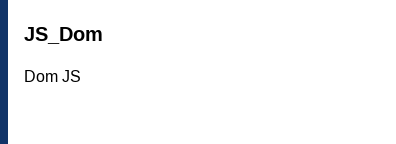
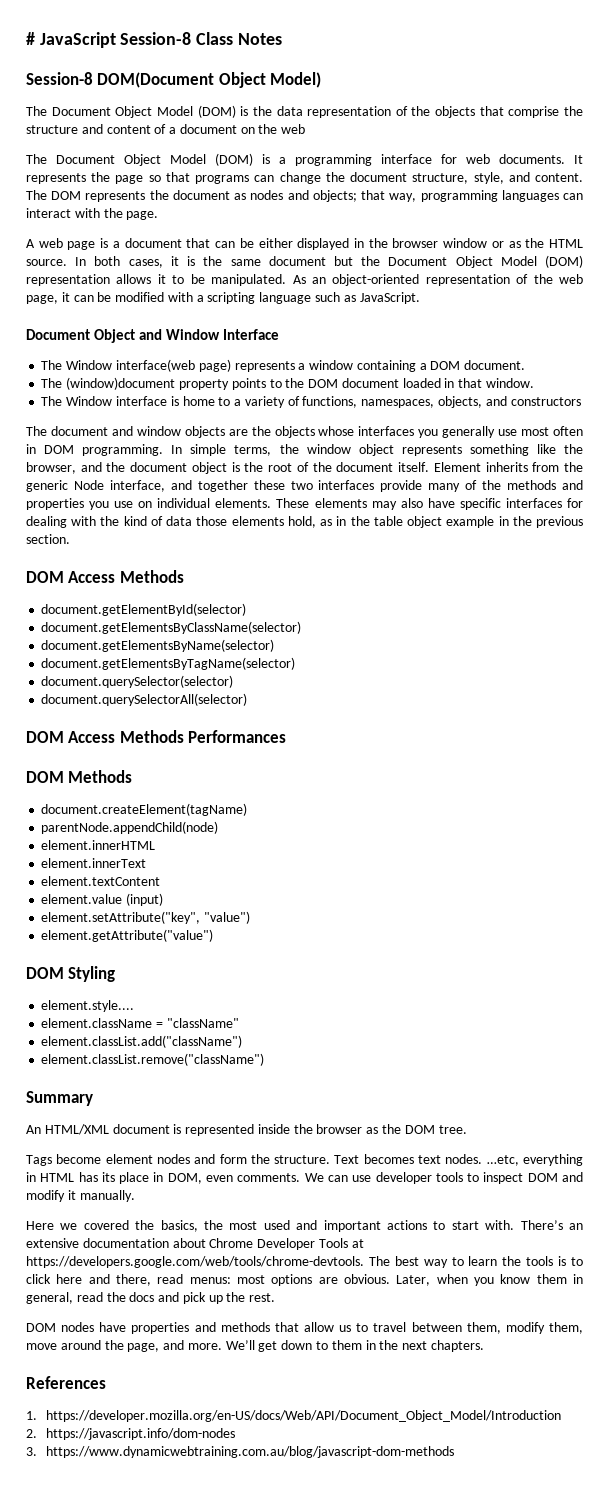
- JS_Dom
- Dom JS
+ # JavaScript Session-8 Class Notes
+ Session-8 DOM(Document Object Model)
+ The Document Object Model (DOM) is the data representation of the objects that comprise the structure and content of a document on the web
+ The Document Object Model (DOM) is a programming interface for web documents. It represents the page so that programs can change the document structure, style, and content. The DOM represents the document as nodes and objects; that way, programming languages can interact with the page.
+ A web page is a document that can be either displayed in the browser window or as the HTML source. In both cases, it is the same document but the Document Object Model (DOM) representation allows it to be manipulated. As an object-oriented representation of the web page, it can be modified with a scripting language such as JavaScript.
+ Document Object and Window Interface
+ The Window interface(web page) represents a window containing a DOM document.
+ The (window)document property points to the DOM document loaded in that window.
+ The Window interface is home to a variety of functions, namespaces, objects, and constructors
+ The document and window objects are the objects whose interfaces you generally use most often in DOM programming. In simple terms, the window object represents something like the browser, and the document object is the root of the document itself. Element inherits from the generic Node interface, and together these two interfaces provide many of the methods and properties you use on individual elements. These elements may also have specific interfaces for dealing with the kind of data those elements hold, as in the table object example in the previous section.
+ DOM Access Methods
+ document.getElementById(selector)
+ document.getElementsByClassName(selector)
+ document.getElementsByName(selector)
+ document.getElementsByTagName(selector)
+ document.querySelector(selector)
+ document.querySelectorAll(selector)
+ DOM Access Methods Performances
+ DOM Methods
+ document.createElement(tagName)
+ parentNode.appendChild(node)
+ element.innerHTML
+ element.innerText
+ element.textContent
+ element.value (input)
+ element.setAttribute("key", "value")
+ element.getAttribute("value")
+ DOM Styling
+ element.style....
+ element.className = "className"
+ element.classList.add("className")
+ element.classList.remove("className")
+ Summary
+ An HTML/XML document is represented inside the browser as the DOM tree.
+ Tags become element nodes and form the structure. Text becomes text nodes. …etc, everything in HTML has its place in DOM, even comments. We can use developer tools to inspect DOM and modify it manually.
+ Here we covered the basics, the most used and important actions to start with. There’s an extensive documentation about Chrome Developer Tools at https://developers.google.com/web/tools/chrome-devtools. The best way to learn the tools is to click here and there, read menus: most options are obvious. Later, when you know them in general, read the docs and pick up the rest.
+ DOM nodes have properties and methods that allow us to travel between them, modify them, move around the page, and more. We’ll get down to them in the next chapters.
+ References
+ 1. https://developer.mozilla.org/en-US/docs/Web/API/Document_Object_Model/Introduction
+ 2. https://javascript.info/dom-nodes
+ 3. https://www.dynamicwebtraining.com.au/blog/javascript-dom-methods

